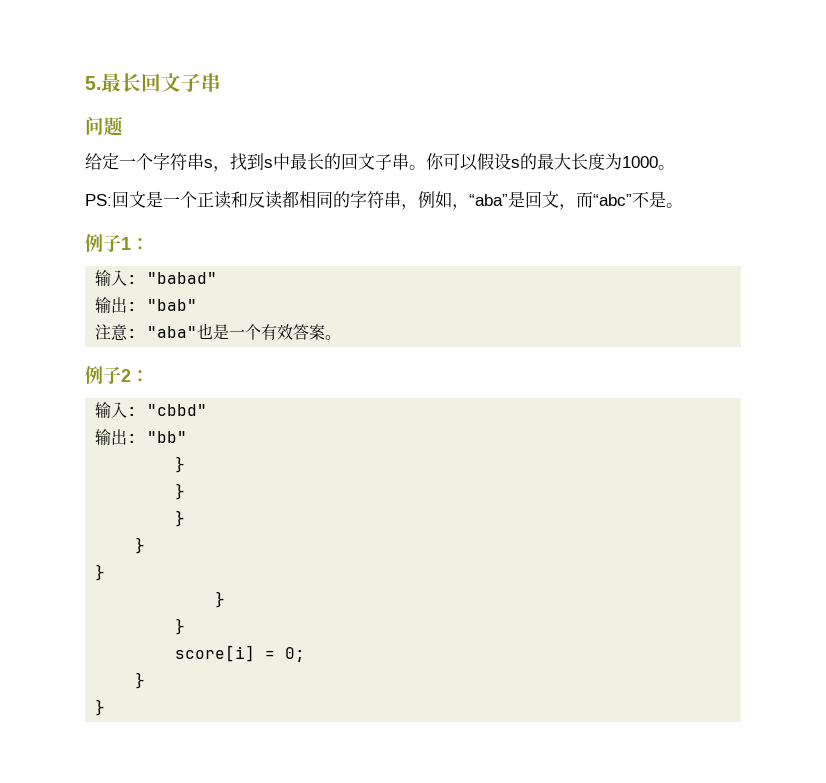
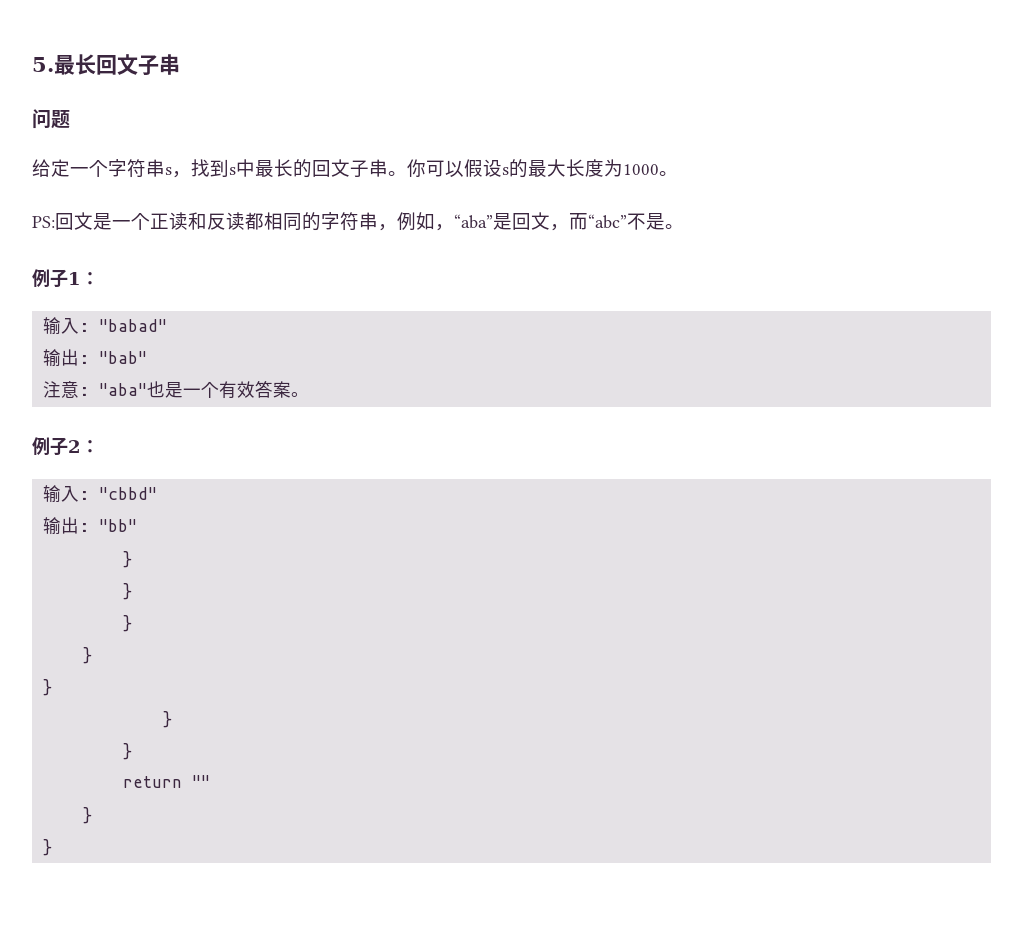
- score[i] = 0;
+ return ""

